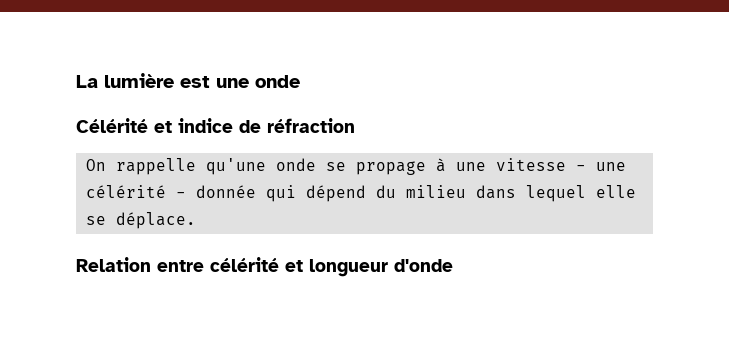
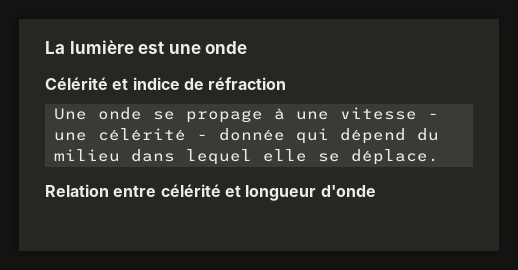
- On rappelle qu'une onde se propage à une vitesse - une célérité - donnée qui dépend du milieu dans lequel elle se déplace.
+ Une onde se propage à une vitesse - une célérité - donnée qui dépend du milieu dans lequel elle se déplace.

